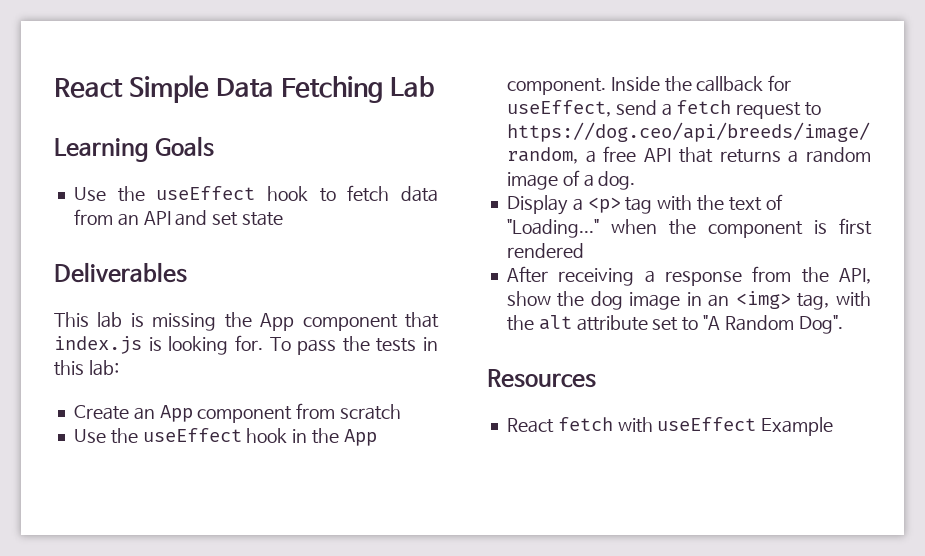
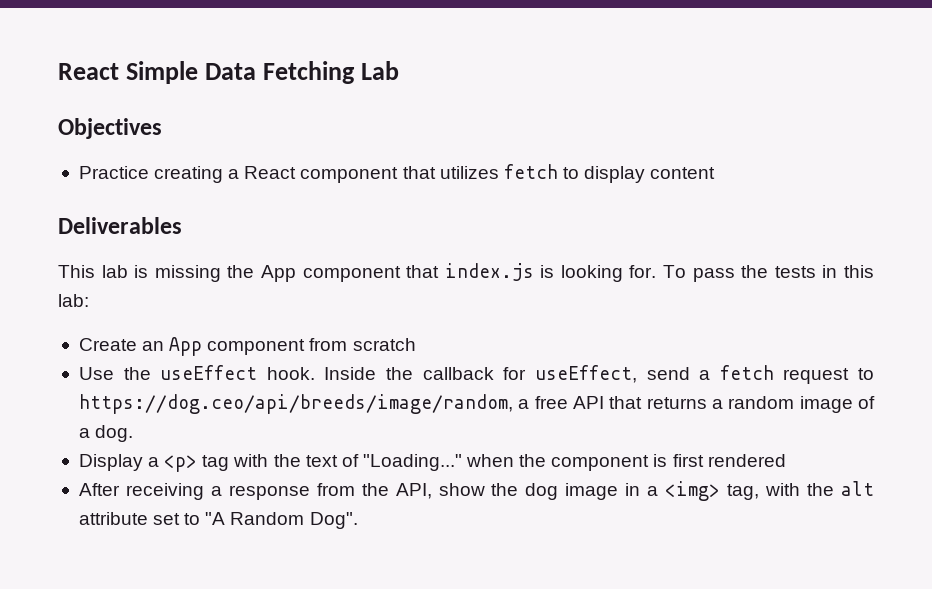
- Learning Goals
- Use the useEffect hook to fetch data from an API and set state
+ Objectives
+ Practice creating a React component that utilizes fetch to display content
- Use the useEffect hook in the App component.
+ Use the useEffect hook.
- After receiving a response from the API, show the dog image in an <img> tag, with the alt attribute set to "A Random Dog".
+ After receiving a response from the API, show the dog image in a <img> tag, with the alt attribute set to "A Random Dog".
- Resources
- React fetch with useEffect Example

